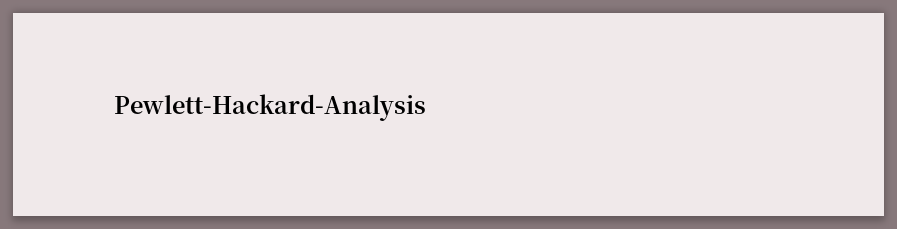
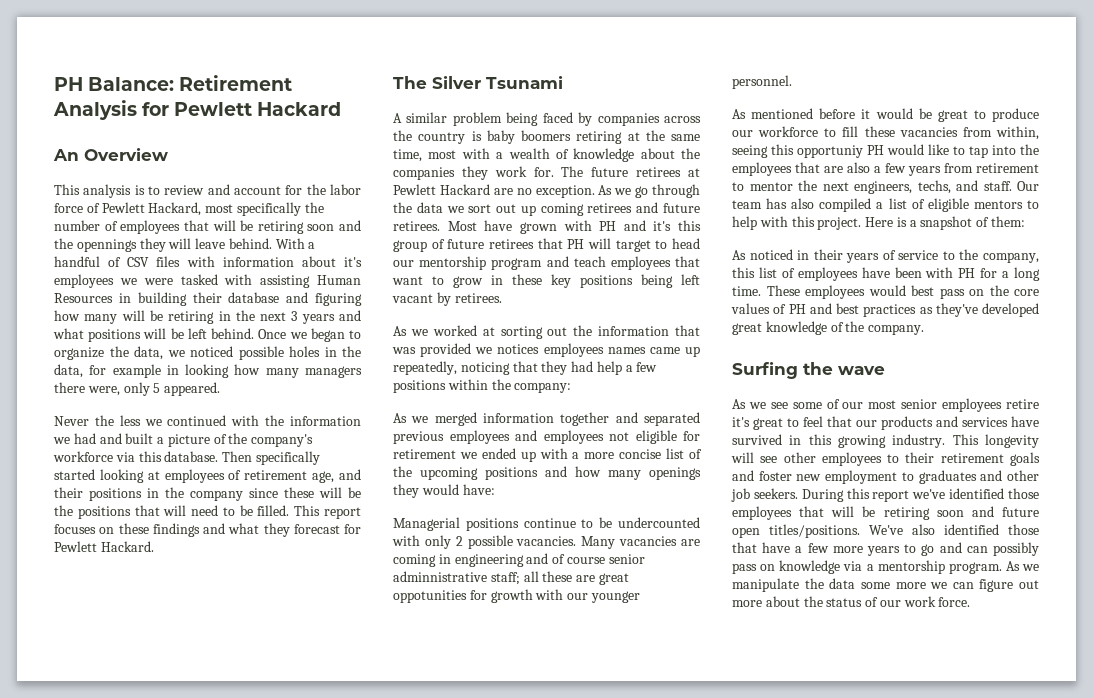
- Pewlett-Hackard-Analysis
+ PH Balance: Retirement Analysis for Pewlett Hackard
+ An Overview
+ This analysis is to review and account for the labor force of Pewlett Hackard, most specifically the number of employees that will be retiring soon and the opennings they will leave behind. With a handful of CSV files with information about it's employees we were tasked with assisting Human Resources in building their database and figuring how many will be retiring in the next 3 years and what positions will be left behind. Once we began to organize the data, we noticed possible holes in the data, for example in looking how many managers there were, only 5 appeared.
+ Never the less we continued with the information we had and built a picture of the company's workforce via this database. Then specifically started looking at employees of retirement age, and their positions in the company since these will be the positions that will need to be filled. This report focuses on these findings and what they forecast for Pewlett Hackard.
+ The Silver Tsunami
+ A similar problem being faced by companies across the country is baby boomers retiring at the same time, most with a wealth of knowledge about the companies they work for. The future retirees at Pewlett Hackard are no exception. As we go through the data we sort out up coming retirees and future retirees. Most have grown with PH and it's this group of future retirees that PH will target to head our mentorship program and teach employees that want to grow in these key positions being left vacant by retirees.
+ As we worked at sorting out the information that was provided we notices employees names came up repeatedly, noticing that they had help a few positions within the company:
+ As we merged information together and separated previous employees and employees not eligible for retirement we ended up with a more concise list of the upcoming positions and how many openings they would have:
+ Managerial positions continue to be undercounted with only 2 possible vacancies. Many vacancies are coming in engineering and of course senior adminnistrative staff; all these are great oppotunities for growth with our younger personnel.
+ As mentioned before it would be great to produce our workforce to fill these vacancies from within, seeing this opportuniy PH would like to tap into the employees that are also a few years from retirement to mentor the next engineers, techs, and staff. Our team has also compiled a list of eligible mentors to help with this project. Here is a snapshot of them:
+ As noticed in their years of service to the company, this list of employees have been with PH for a long time. These employees would best pass on the core values of PH and best practices as they've developed great knowledge of the company.
+ Surfing the wave
+ As we see some of our most senior employees retire it's great to feel that our products and services have survived in this growing industry. This longevity will see other employees to their retirement goals and foster new employment to graduates and other job seekers. During this report we've identified those employees that will be retiring soon and future open titles/positions. We've also identified those that have a few more years to go and can possibly pass on knowledge via a mentorship program. As we manipulate the data some more we can figure out more about the status of our work force.

